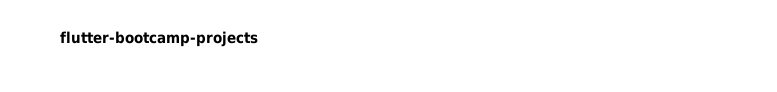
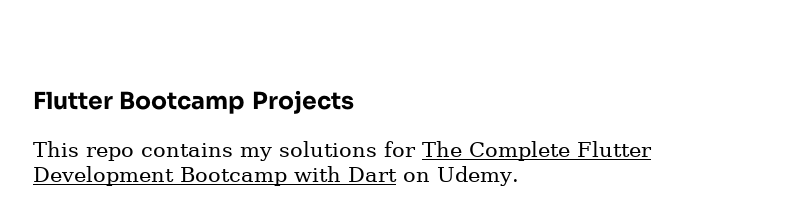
- flutter-bootcamp-projects
+ Flutter Bootcamp Projects
+ This repo contains my solutions for The Complete Flutter Development Bootcamp with Dart on Udemy.

